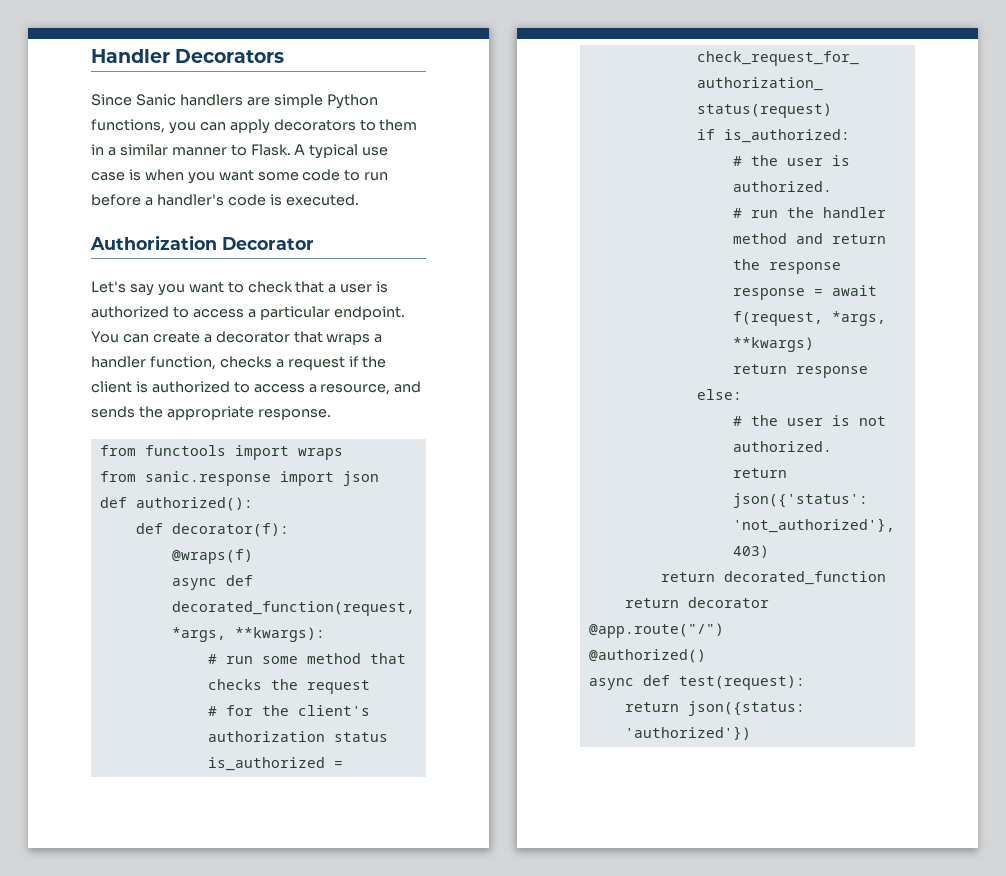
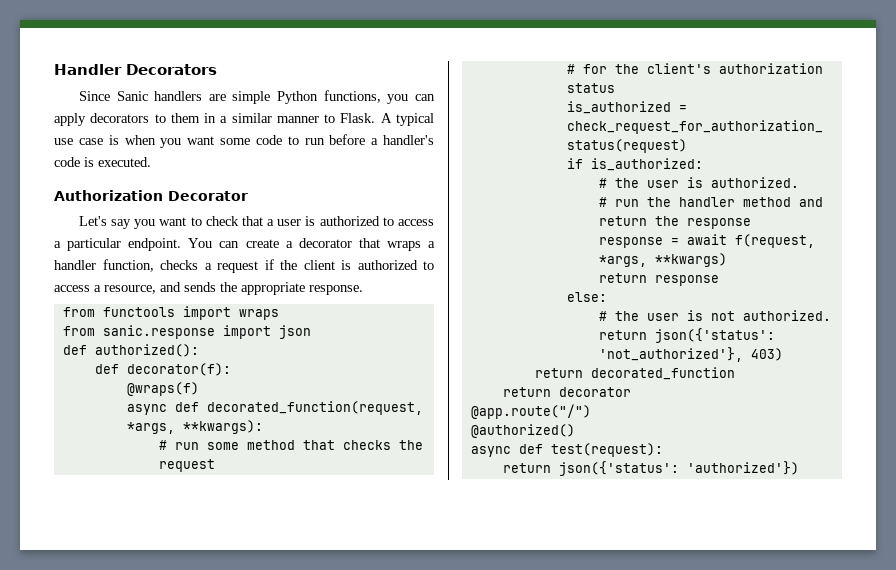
- return json({status: 'authorized'})
+ return json({'status': 'authorized'})

